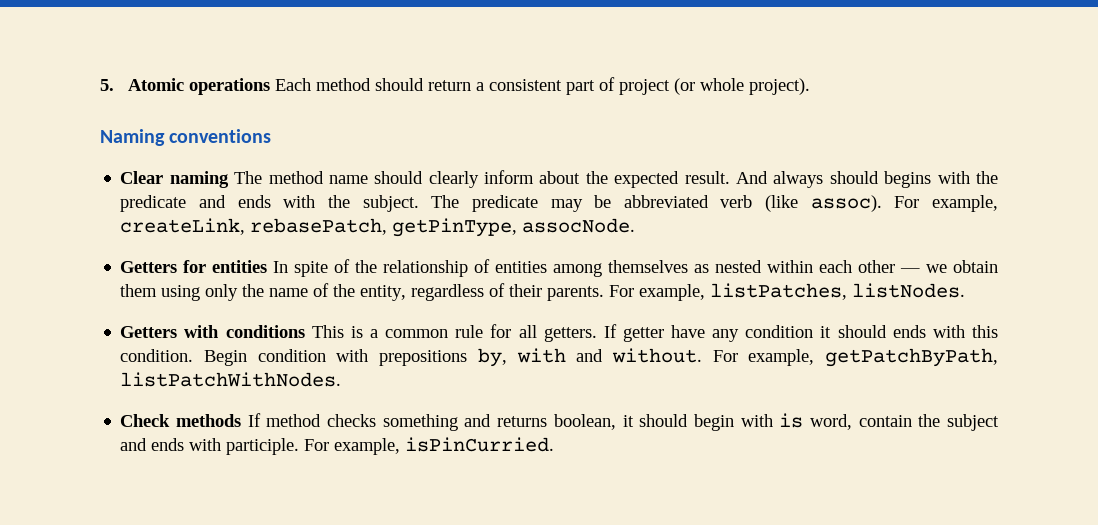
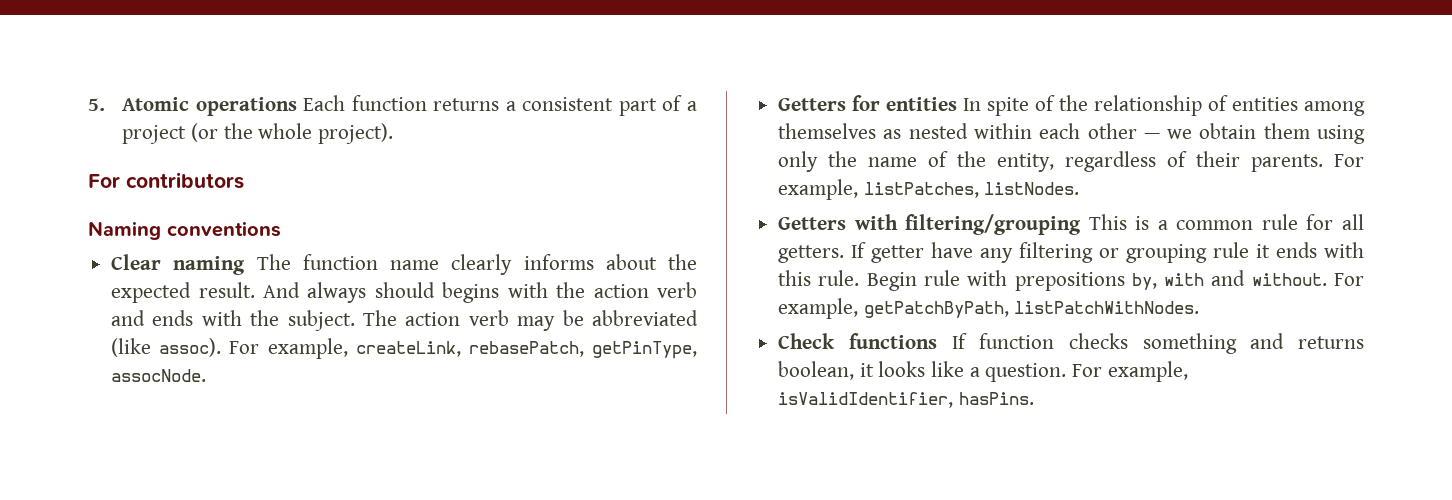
- 5. Atomic operations Each method should return a consistent part of project (or whole project).
+ 5. Atomic operations Each function returns a consistent part of a project (or the whole project).
+ For contributors
- Clear naming The method name should clearly inform about the expected result.
+ Clear naming The function name clearly informs about the expected result.
- And always should begins with the predicate and ends with the subject.
+ And always should begins with the action verb and ends with the subject.
- The predicate may be abbreviated verb (like assoc).
+ The action verb may be abbreviated (like assoc).
- Getters with conditions This is a common rule for all getters.
+ Getters with filtering/grouping This is a common rule for all getters.
- If getter have any condition it should ends with this condition. Begin condition with prepositions by, with and without.
+ If getter have any filtering or grouping rule it ends with this rule. Begin rule with prepositions by, with and without.
- Check methods If method checks something and returns boolean, it should begin with is word, contain the subject and ends with participle. For example, isPinCurried.
+ Check functions If function checks something and returns boolean, it looks like a question. For example, isValidIdentifier, hasPins.

